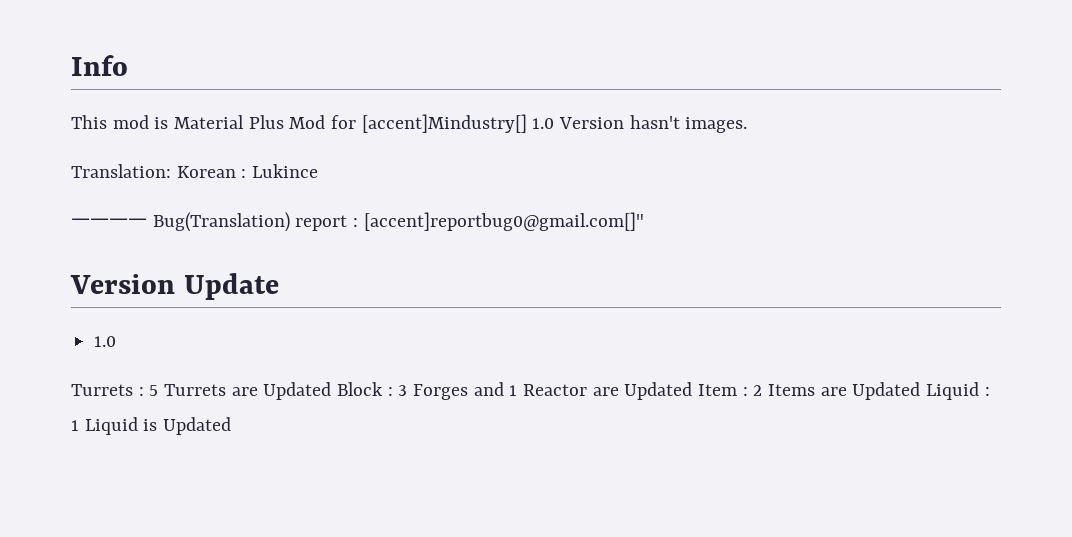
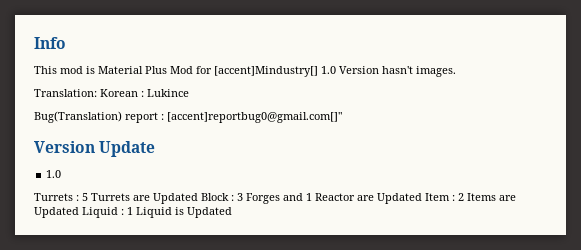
- ㅡㅡㅡㅡ Bug(Translation) report : [accent]reportbug0@gmail.com[]"
+ Bug(Translation) report : [accent]reportbug0@gmail.com[]"

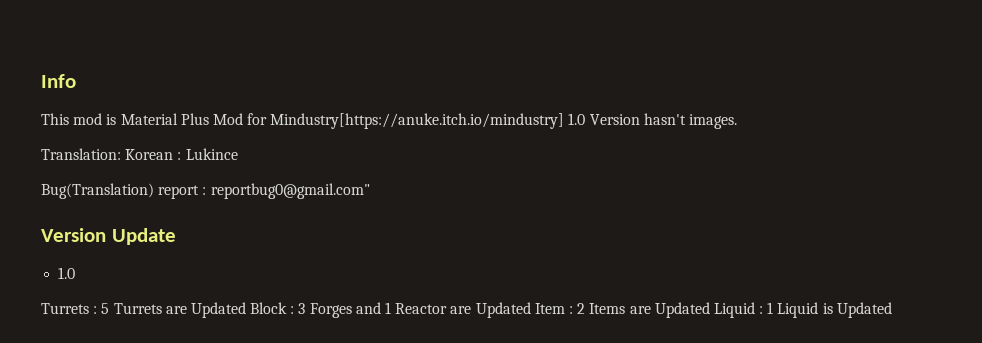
- This mod is Material Plus Mod for [accent]Mindustry[] 1.0 Version hasn't images.
+ This mod is Material Plus Mod for Mindustry[https://anuke.itch.io/mindustry] 1.0 Version hasn't images.
- Bug(Translation) report : [accent]reportbug0@gmail.com[]"
+ Bug(Translation) report : reportbug0@gmail.com"

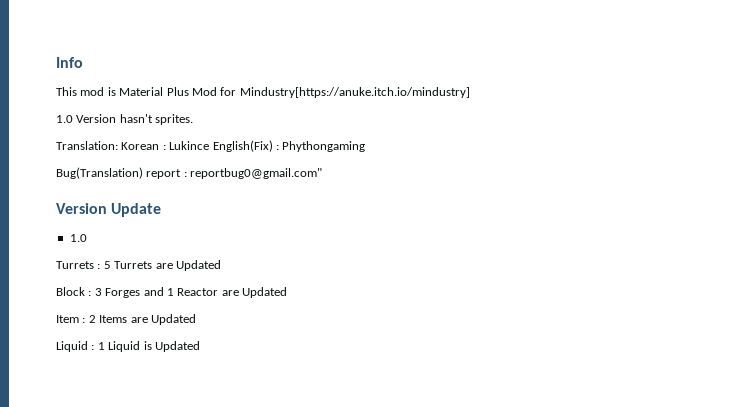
- This mod is Material Plus Mod for Mindustry[https://anuke.itch.io/mindustry] 1.0 Version hasn't images.
+ This mod is Material Plus Mod for Mindustry[https://anuke.itch.io/mindustry]
+ 1.0 Version hasn't sprites.
- Translation: Korean : Lukince
+ Translation: Korean : Lukince English(Fix) : Phythongaming
- Turrets : 5 Turrets are Updated Block : 3 Forges and 1 Reactor are Updated Item : 2 Items are Updated Liquid : 1 Liquid is Updated
+ Turrets : 5 Turrets are Updated
+ Block : 3 Forges and 1 Reactor are Updated
+ Item : 2 Items are Updated
+ Liquid : 1 Liquid is Updated

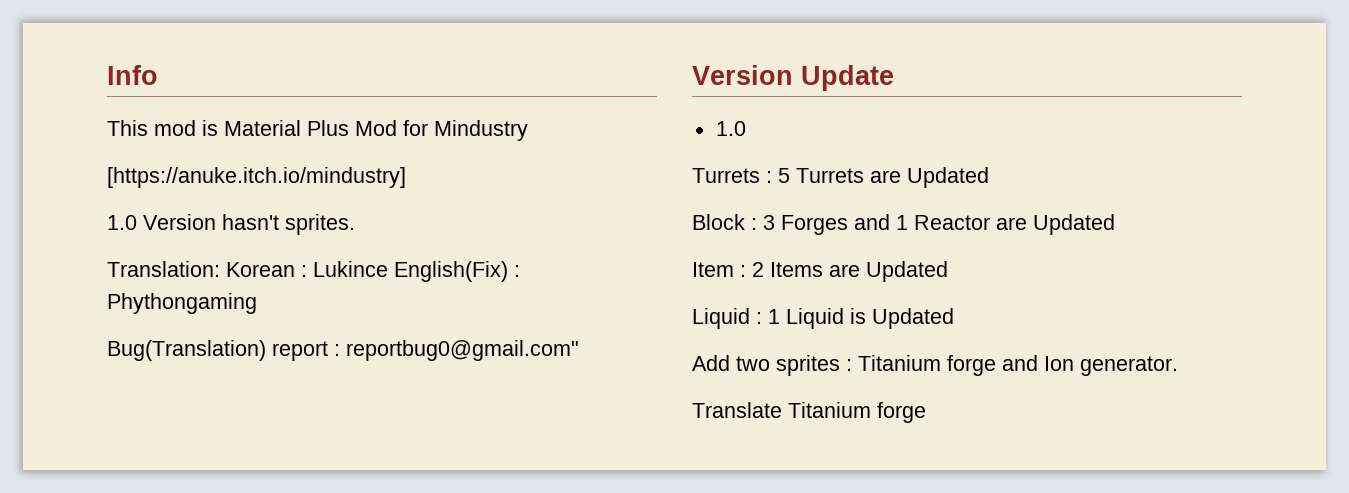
- This mod is Material Plus Mod for Mindustry[https://anuke.itch.io/mindustry]
+ This mod is Material Plus Mod for Mindustry
+ [https://anuke.itch.io/mindustry]
+ Add two sprites : Titanium forge and Ion generator.
+ Translate Titanium forge

